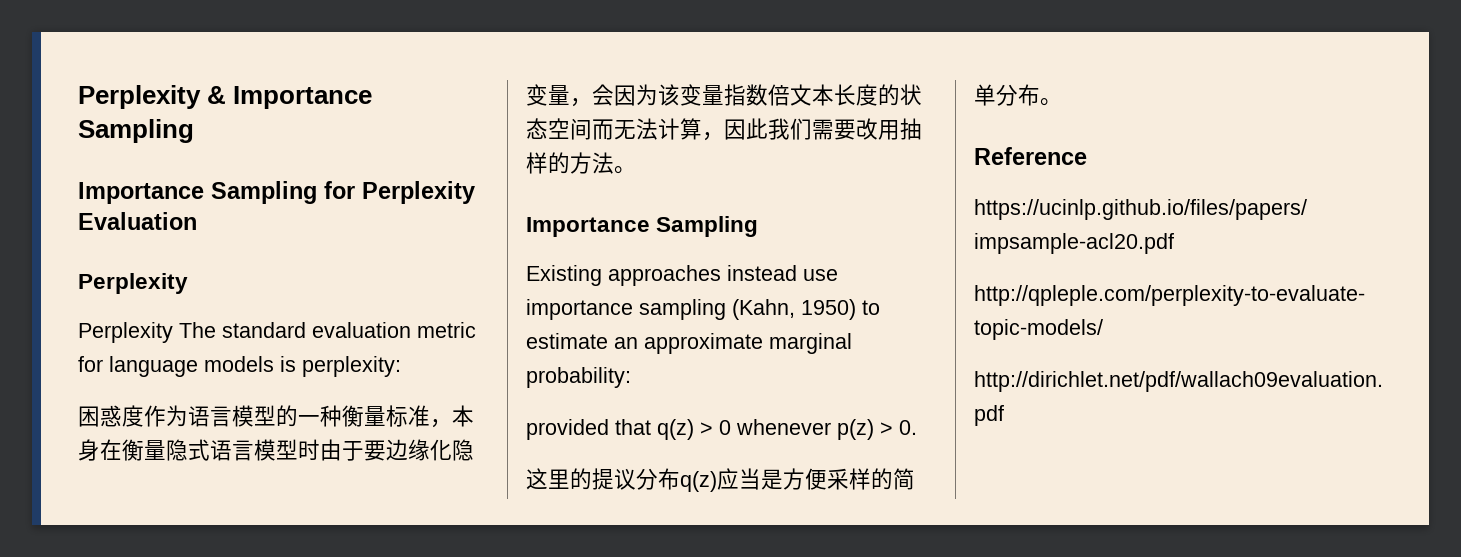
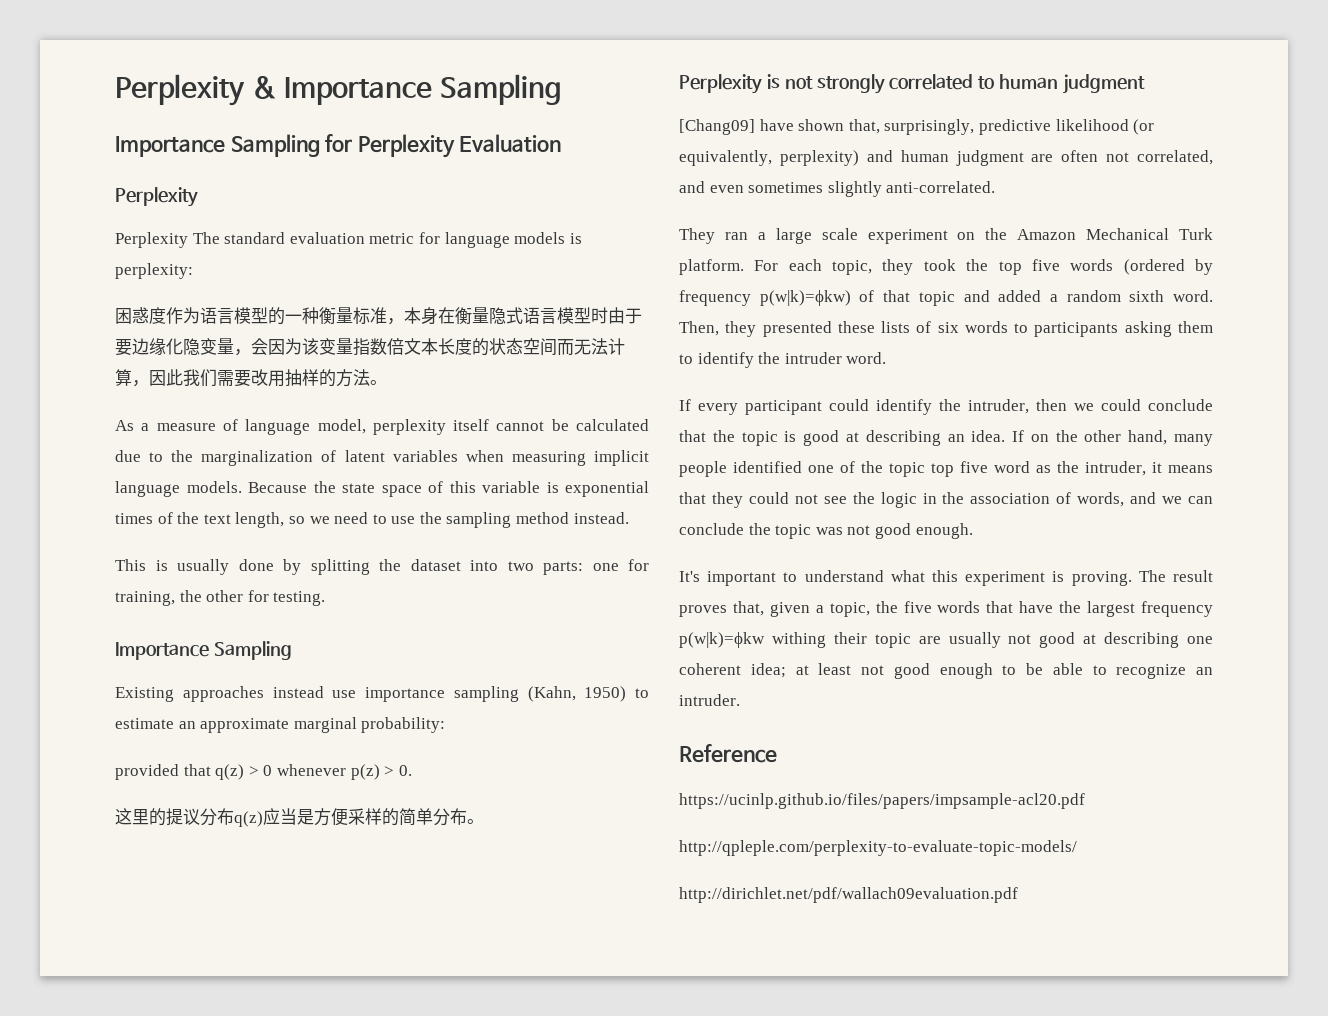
+ As a measure of language model, perplexity itself cannot be calculated due to the marginalization of latent variables when measuring implicit language models. Because the state space of this variable is exponential times of the text length, so we need to use the sampling method instead.
+ This is usually done by splitting the dataset into two parts: one for training, the other for testing.
+ Perplexity is not strongly correlated to human judgment
+ [Chang09] have shown that, surprisingly, predictive likelihood (or equivalently, perplexity) and human judgment are often not correlated, and even sometimes slightly anti-correlated.
+ They ran a large scale experiment on the Amazon Mechanical Turk platform. For each topic, they took the top five words (ordered by frequency p(w|k)=ϕkw) of that topic and added a random sixth word. Then, they presented these lists of six words to participants asking them to identify the intruder word.
+ If every participant could identify the intruder, then we could conclude that the topic is good at describing an idea. If on the other hand, many people identified one of the topic top five word as the intruder, it means that they could not see the logic in the association of words, and we can conclude the topic was not good enough.
+ It's important to understand what this experiment is proving. The result proves that, given a topic, the five words that have the largest frequency p(w|k)=ϕkw withing their topic are usually not good at describing one coherent idea; at least not good enough to be able to recognize an intruder.

